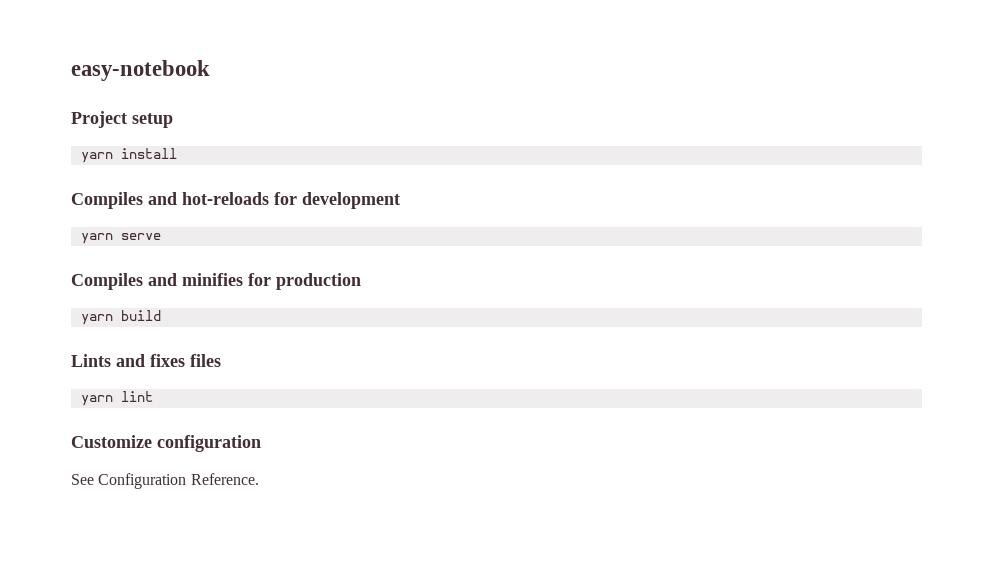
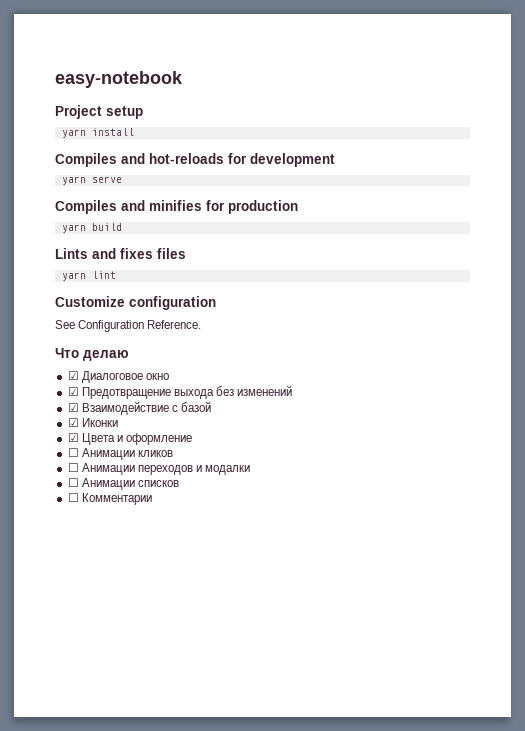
+ Что делаю
+ ☑ Диалоговое окно
+ ☑ Предотвращение выхода без изменений
+ ☑ Взаимодействие с базой
+ ☑ Иконки
+ ☑ Цвета и оформление
+ ☐ Анимации кликов
+ ☐ Анимации переходов и модалки
+ ☐ Анимации списков
+ ☐ Комментарии

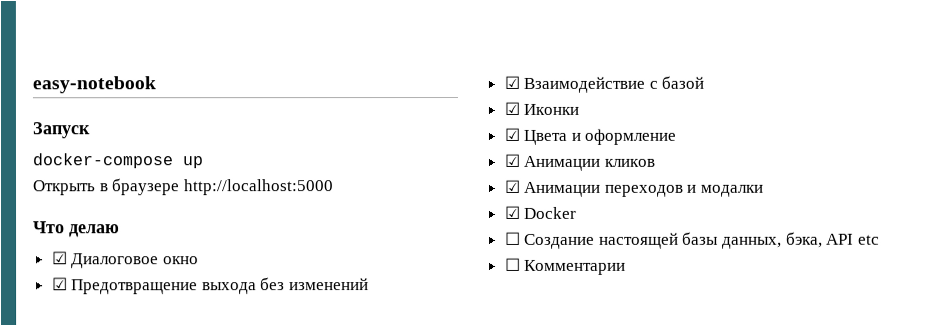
- Project setup
- yarn install
- Compiles and hot-reloads for development
- yarn serve
- Compiles and minifies for production
- yarn build
- Lints and fixes files
- yarn lint
- Customize configuration
- See Configuration Reference.
+ Запуск
+ docker-compose up
+ Открыть в браузере http://localhost:5000
- ☐ Анимации кликов
+ ☑ Анимации кликов
- ☐ Анимации переходов и модалки
+ ☑ Анимации переходов и модалки
- ☐ Анимации списков
+ ☑ Docker
+ ☐ Создание настоящей базы данных, бэка, API etc

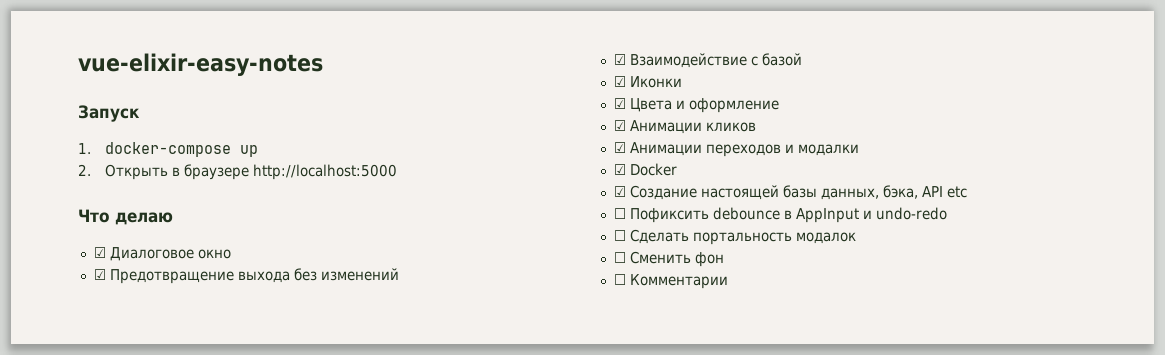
- easy-notebook
+ vue-elixir-easy-notes
- docker-compose up
+ 1. docker-compose up
- Открыть в браузере http://localhost:5000
+ 2. Открыть в браузере http://localhost:5000
- ☐ Создание настоящей базы данных, бэка, API etc
+ ☑ Создание настоящей базы данных, бэка, API etc
+ ☐ Пофиксить debounce в AppInput и undo-redo
+ ☐ Сделать портальность модалок
+ ☐ Сменить фон

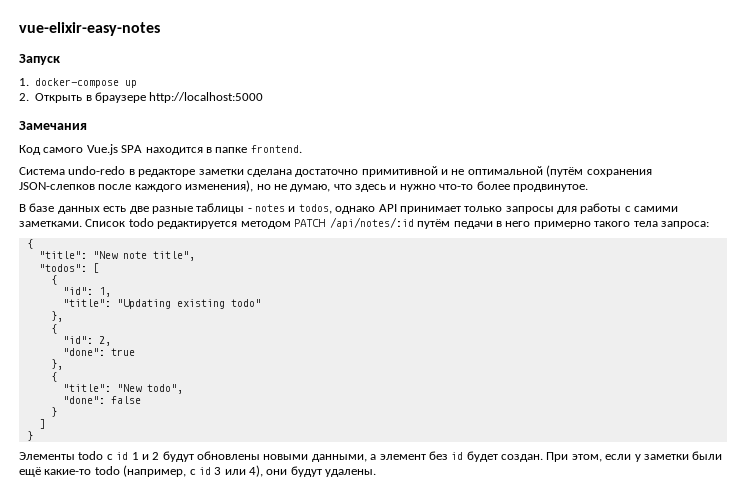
- Что делаю
- ☑ Диалоговое окно
- ☑ Предотвращение выхода без изменений
- ☑ Взаимодействие с базой
- ☑ Иконки
- ☑ Цвета и оформление
- ☑ Анимации кликов
- ☑ Анимации переходов и модалки
- ☑ Docker
- ☑ Создание настоящей базы данных, бэка, API etc
- ☐ Пофиксить debounce в AppInput и undo-redo
- ☐ Сделать портальность модалок
- ☐ Сменить фон
- ☐ Комментарии
+ Замечания
+ Код самого Vue.js SPA находится в папке frontend.
+ Система undo-redo в редакторе заметки сделана достаточно примитивной и не оптимальной (путём сохранения JSON-слепков после каждого изменения), но не думаю, что здесь и нужно что-то более продвинутое.
+ В базе данных есть две разные таблицы - notes и todos, однако API принимает только запросы для работы с самими заметками. Список todo редактируется методом PATCH /api/notes/:id путём педачи в него примерно такого тела запроса:
+ {
+ "title": "New note title",
+ "todos": [
+ {
+ "id": 1,
+ "title": "Updating existing todo"
+ },
+ {
+ "id": 2,
+ "done": true
+ },
+ {
+ "title": "New todo",
+ "done": false
+ }
+ ]
+ }
+ Элементы todo с id 1 и 2 будут обновлены новыми данными, а элемент без id будет создан. При этом, если у заметки были ещё какие-то todo (например, с id 3 или 4), они будут удалены.

